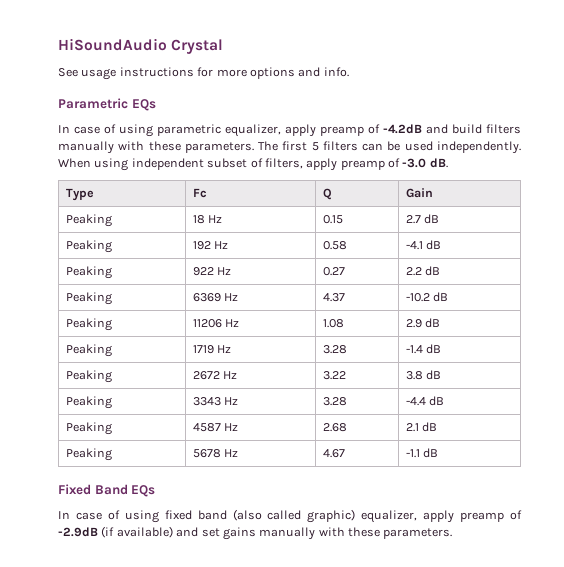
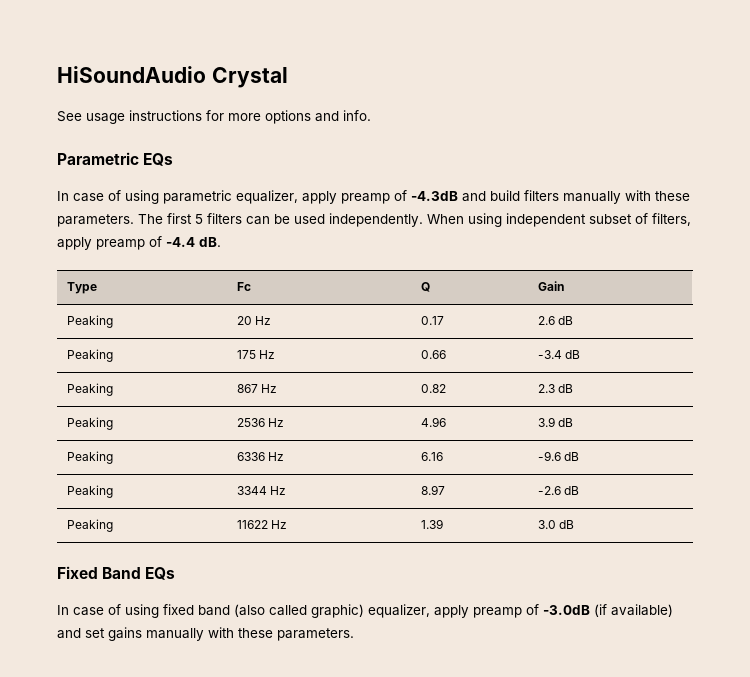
- In case of using parametric equalizer, apply preamp of -4.2dB and build filters manually with these parameters.
+ In case of using parametric equalizer, apply preamp of -4.3dB and build filters manually with these parameters.
- When using independent subset of filters, apply preamp of -3.0 dB.
+ When using independent subset of filters, apply preamp of -4.4 dB.
- Peaking | 18 Hz | 0.15 | 2.7 dB
- Peaking | 192 Hz | 0.58 | -4.1 dB
- Peaking | 922 Hz | 0.27 | 2.2 dB
- Peaking | 6369 Hz | 4.37 | -10.2 dB
- Peaking | 11206 Hz | 1.08 | 2.9 dB
- Peaking | 1719 Hz | 3.28 | -1.4 dB
- Peaking | 2672 Hz | 3.22 | 3.8 dB
- Peaking | 3343 Hz | 3.28 | -4.4 dB
- Peaking | 4587 Hz | 2.68 | 2.1 dB
- Peaking | 5678 Hz | 4.67 | -1.1 dB
+ Peaking | 20 Hz | 0.17 | 2.6 dB
+ Peaking | 175 Hz | 0.66 | -3.4 dB
+ Peaking | 867 Hz | 0.82 | 2.3 dB
+ Peaking | 2536 Hz | 4.96 | 3.9 dB
+ Peaking | 6336 Hz | 6.16 | -9.6 dB
+ Peaking | 3344 Hz | 8.97 | -2.6 dB
+ Peaking | 11622 Hz | 1.39 | 3.0 dB
- In case of using fixed band (also called graphic) equalizer, apply preamp of -2.9dB (if available) and set gains manually with these parameters.
+ In case of using fixed band (also called graphic) equalizer, apply preamp of -3.0dB (if available) and set gains manually with these parameters.

